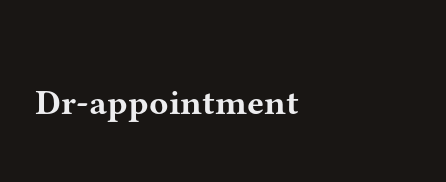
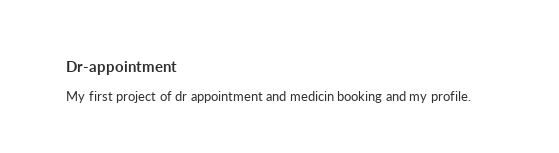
+ My first project of dr appointment and medicin booking and my profile.

